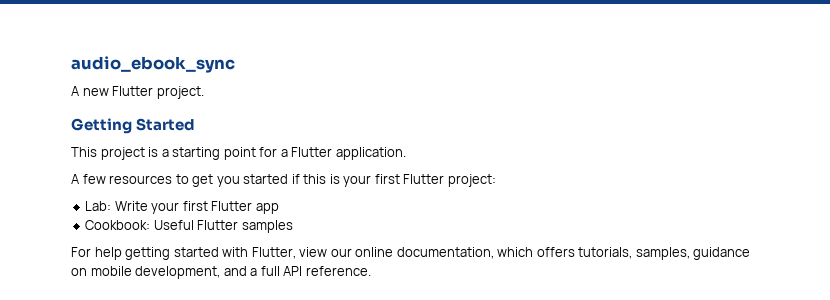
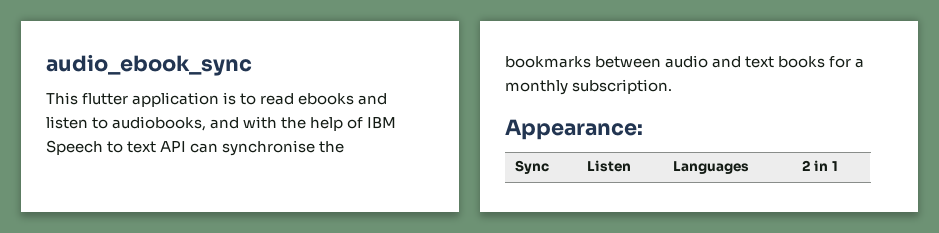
- A new Flutter project.
- Getting Started
- This project is a starting point for a Flutter application.
- A few resources to get you started if this is your first Flutter project:
- Lab: Write your first Flutter app
- Cookbook: Useful Flutter samples
- For help getting started with Flutter, view our online documentation, which offers tutorials, samples, guidance on mobile development, and a full API reference.
+ This flutter application is to read ebooks and listen to audiobooks, and with the help of IBM Speech to text API can synchronise the bookmarks between audio and text books for a monthly subscription.
+ Appearance:
+ Sync | Listen | Languages | 2 in 1

